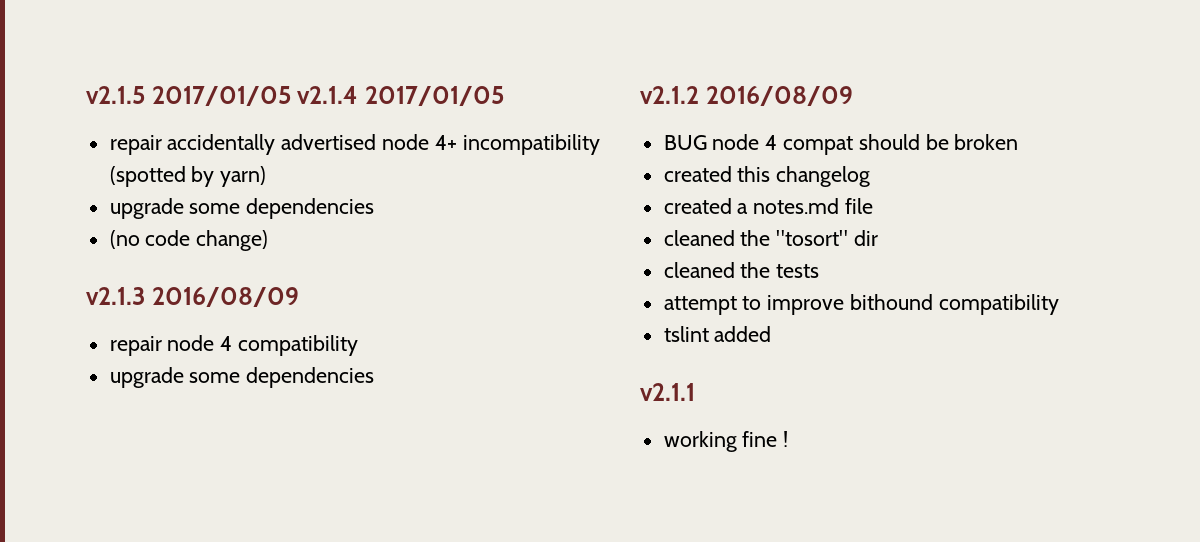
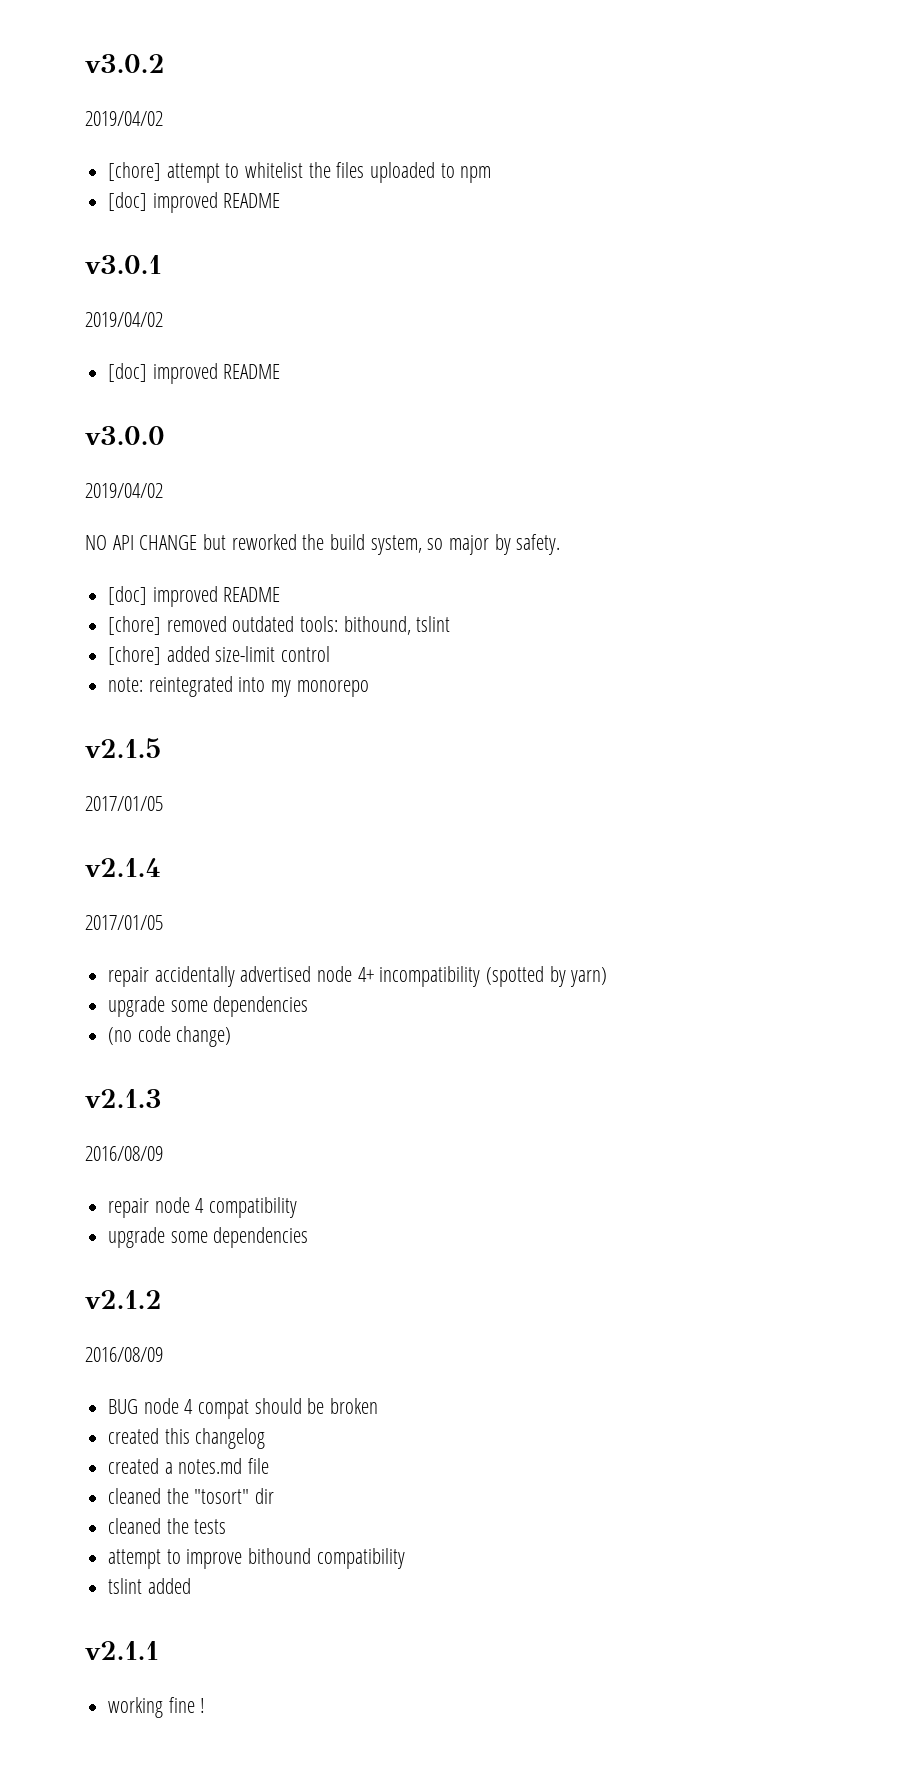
+ v3.0.2
+ 2019/04/02
+ [chore] attempt to whitelist the files uploaded to npm
+ [doc] improved README
+ v3.0.1
+ 2019/04/02
+ [doc] improved README
+ v3.0.0
+ 2019/04/02
+ NO API CHANGE but reworked the build system, so major by safety.
+ [doc] improved README
+ [chore] removed outdated tools: bithound, tslint
+ [chore] added size-limit control
+ note: reintegrated into my monorepo
- v2.1.5 2017/01/05 v2.1.4 2017/01/05
+ v2.1.5
+ 2017/01/05
+ v2.1.4
+ 2017/01/05
- v2.1.3 2016/08/09
+ v2.1.3
+ 2016/08/09
- v2.1.2 2016/08/09
+ v2.1.2
+ 2016/08/09

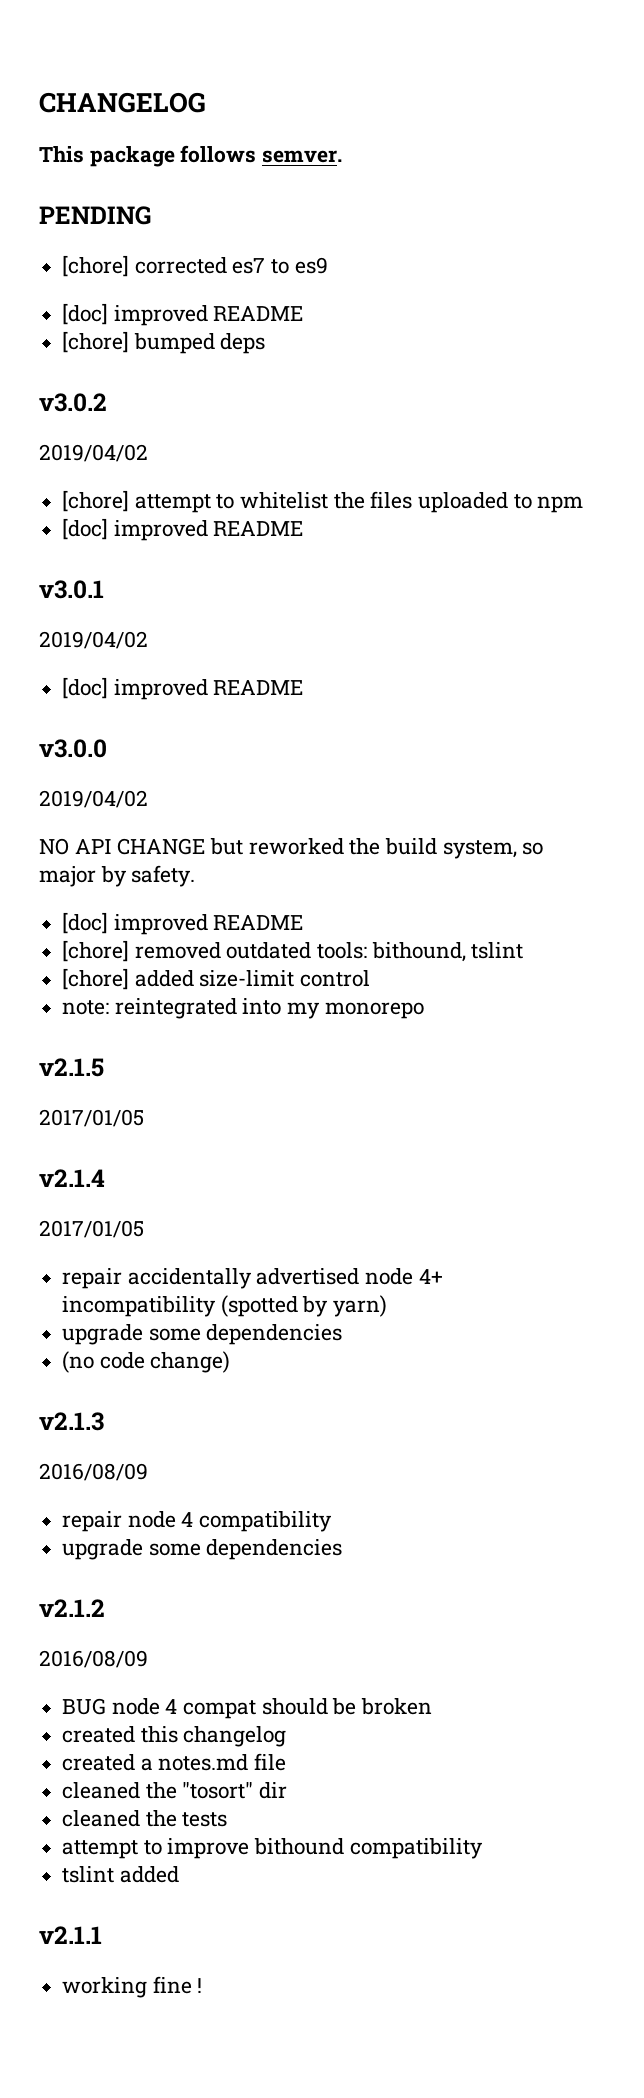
+ CHANGELOG
+ This package follows semver.
+ PENDING
+ [chore] corrected es7 to es9
+ [doc] improved README
+ [chore] bumped deps

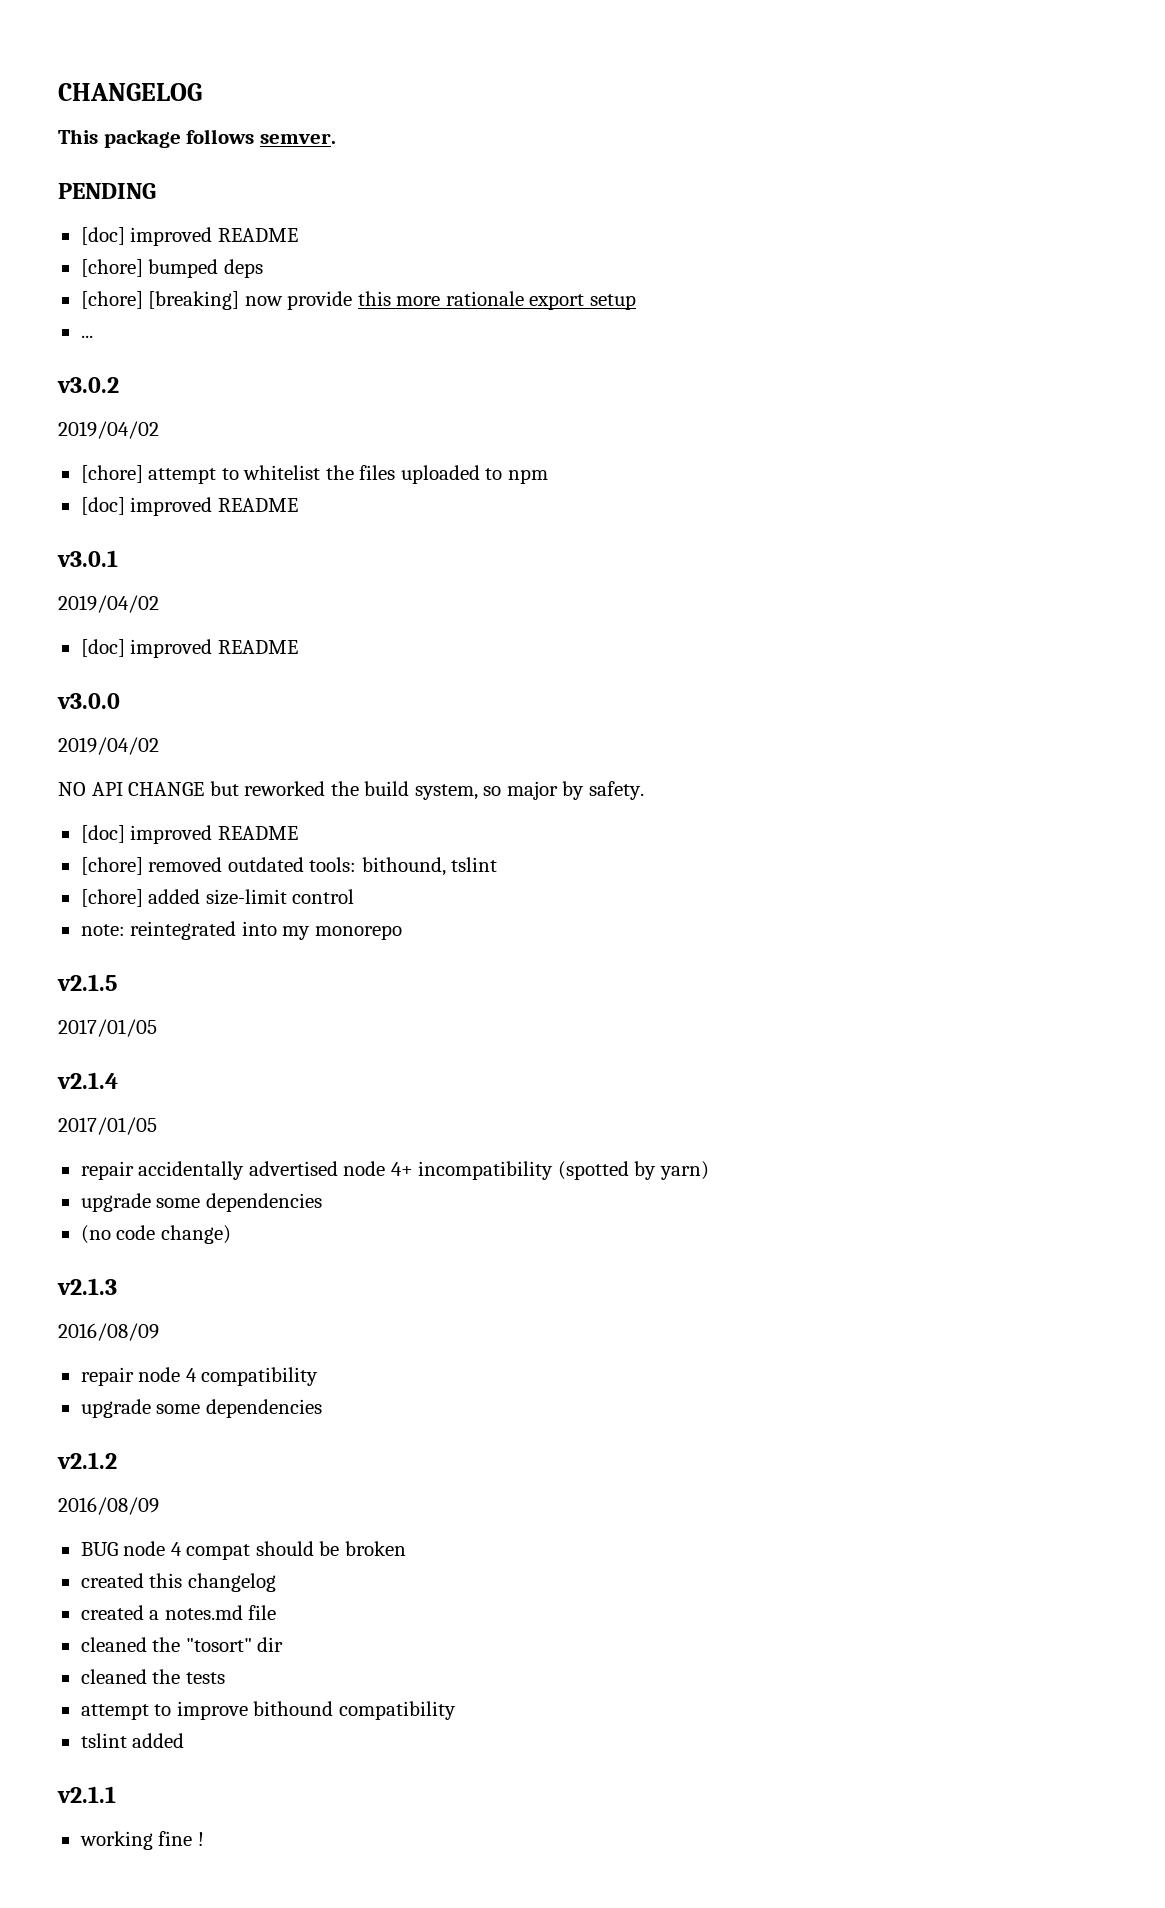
- [chore] corrected es7 to es9
+ [chore] [breaking] now provide this more rationale export setup
+ ...

